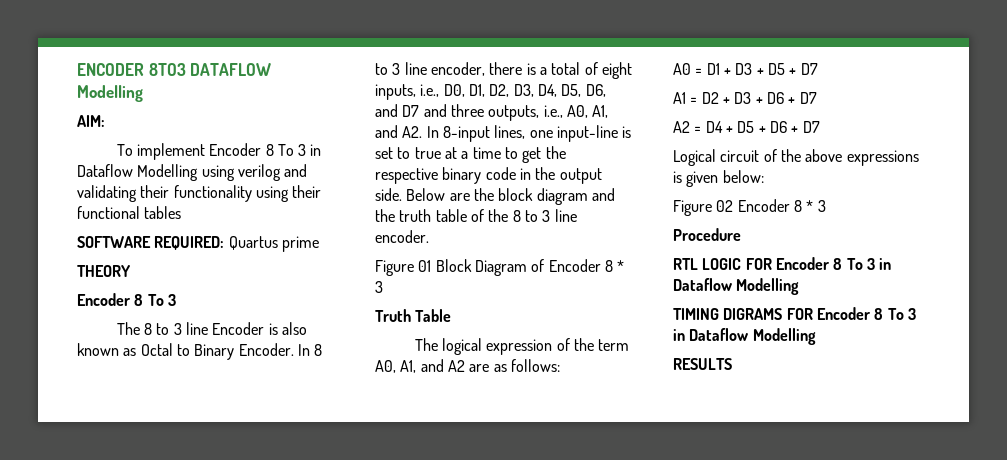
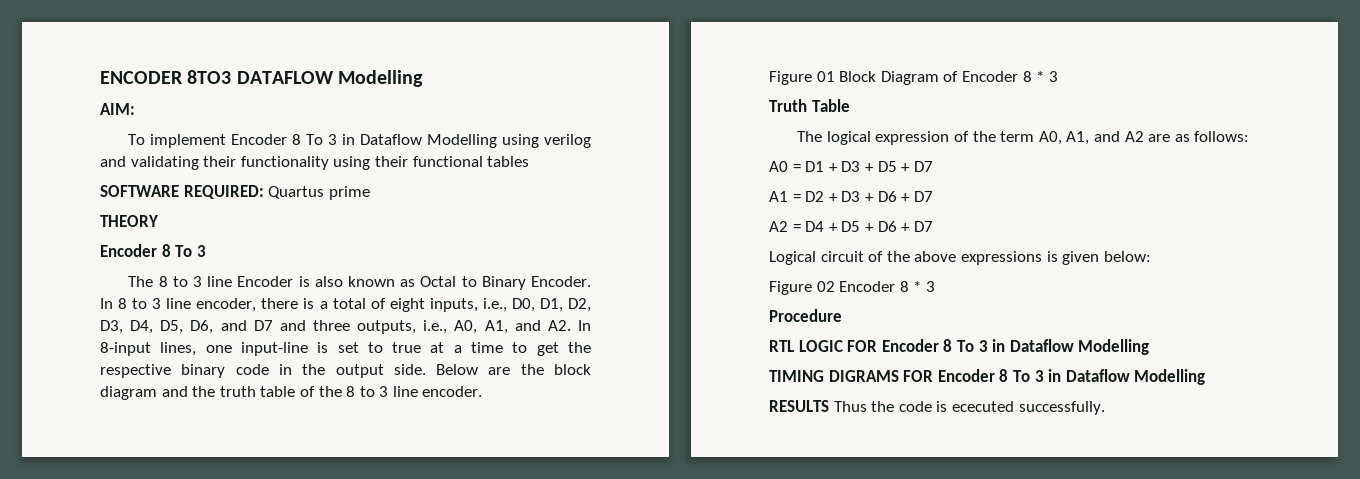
- RESULTS
+ RESULTS Thus the code is ececuted successfully.

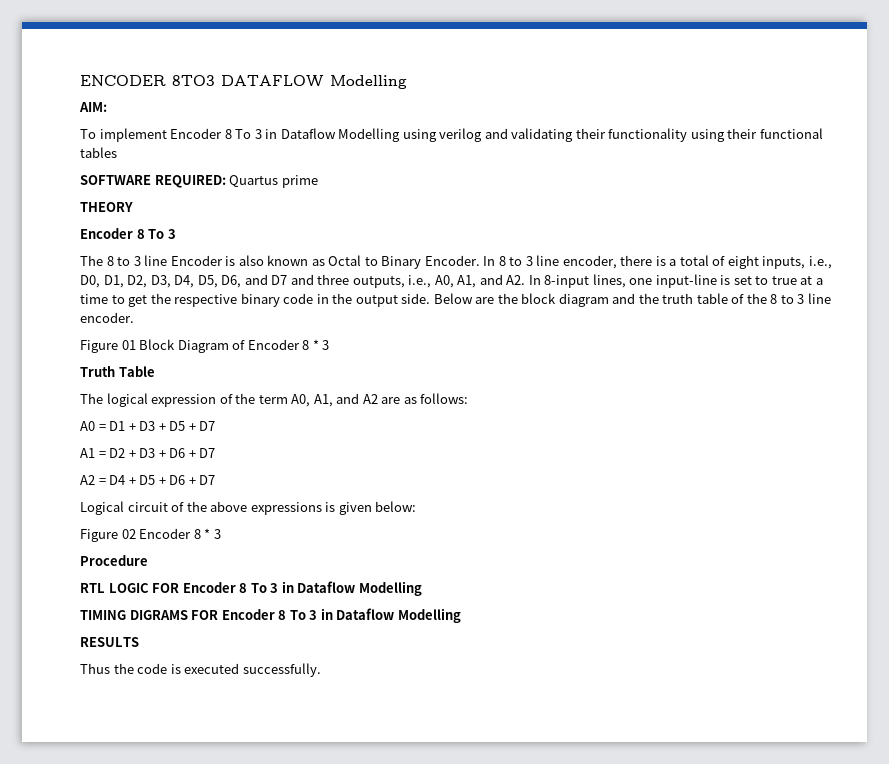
- RESULTS Thus the code is ececuted successfully.
+ RESULTS
+ Thus the code is executed successfully.

